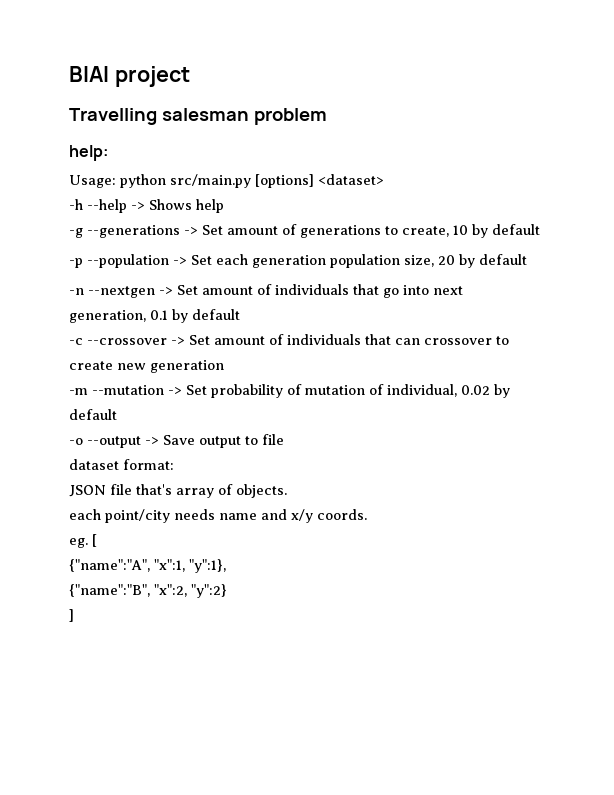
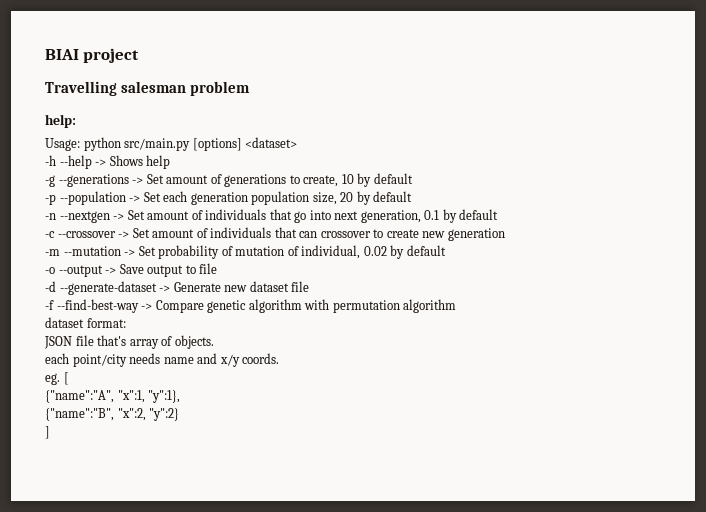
+ -d --generate-dataset -> Generate new dataset file
+ -f --find-best-way -> Compare genetic algorithm with permutation algorithm

